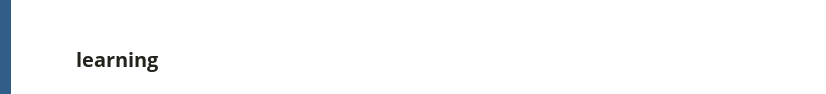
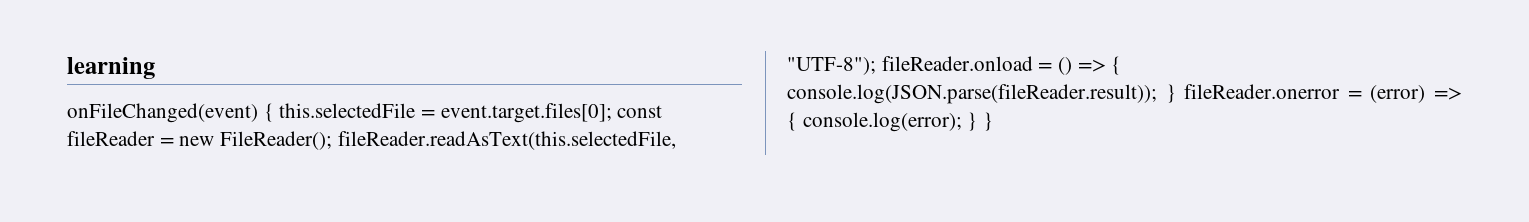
+ onFileChanged(event) { this.selectedFile = event.target.files[0]; const fileReader = new FileReader(); fileReader.readAsText(this.selectedFile, "UTF-8"); fileReader.onload = () => { console.log(JSON.parse(fileReader.result)); } fileReader.onerror = (error) => { console.log(error); } }

